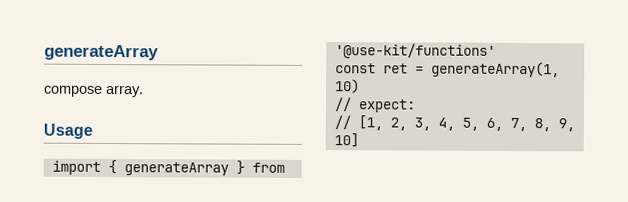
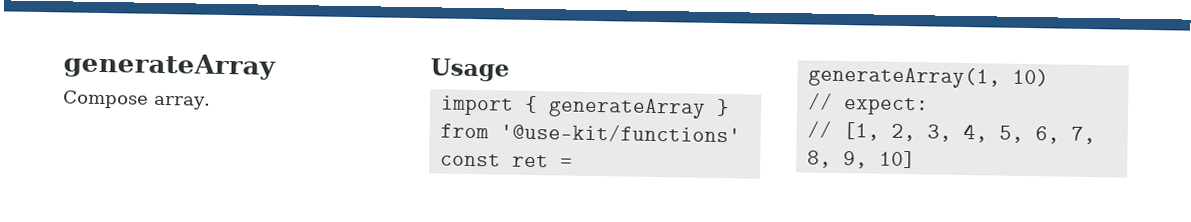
- compose array.
+ Compose array.

